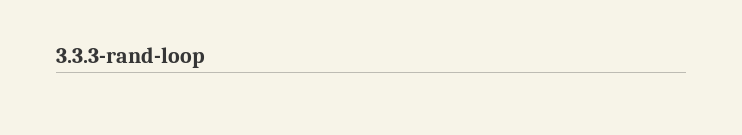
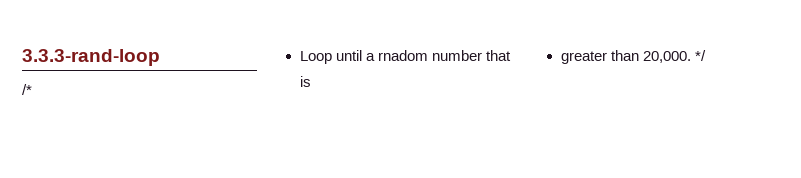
+ /*
+ Loop until a rnadom number that is
+ greater than 20,000. */

